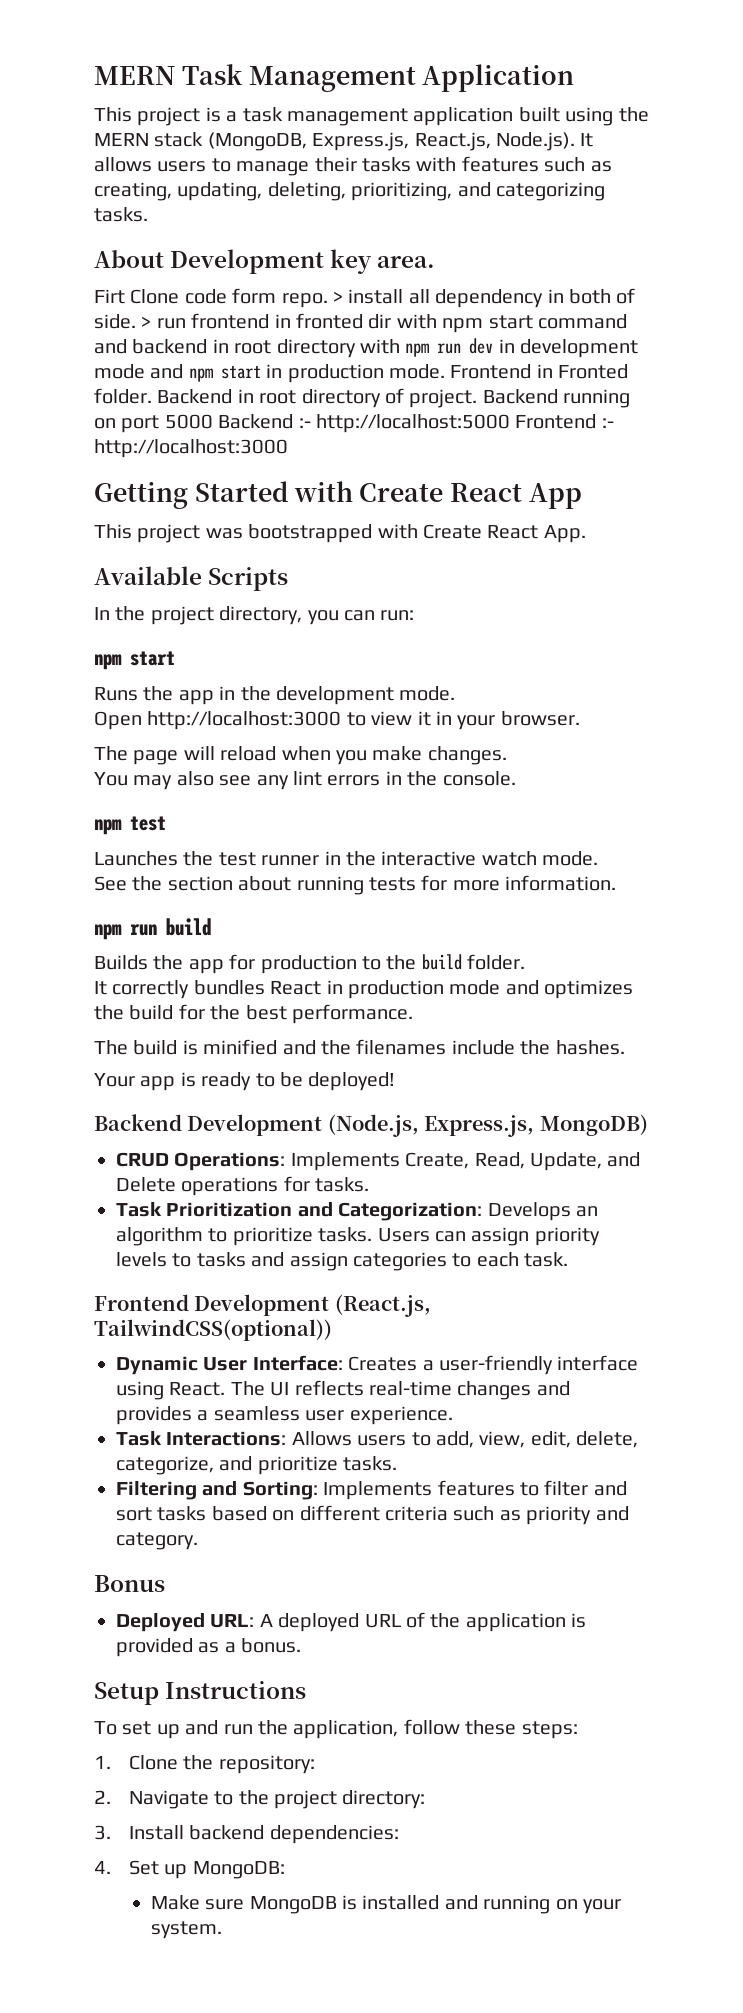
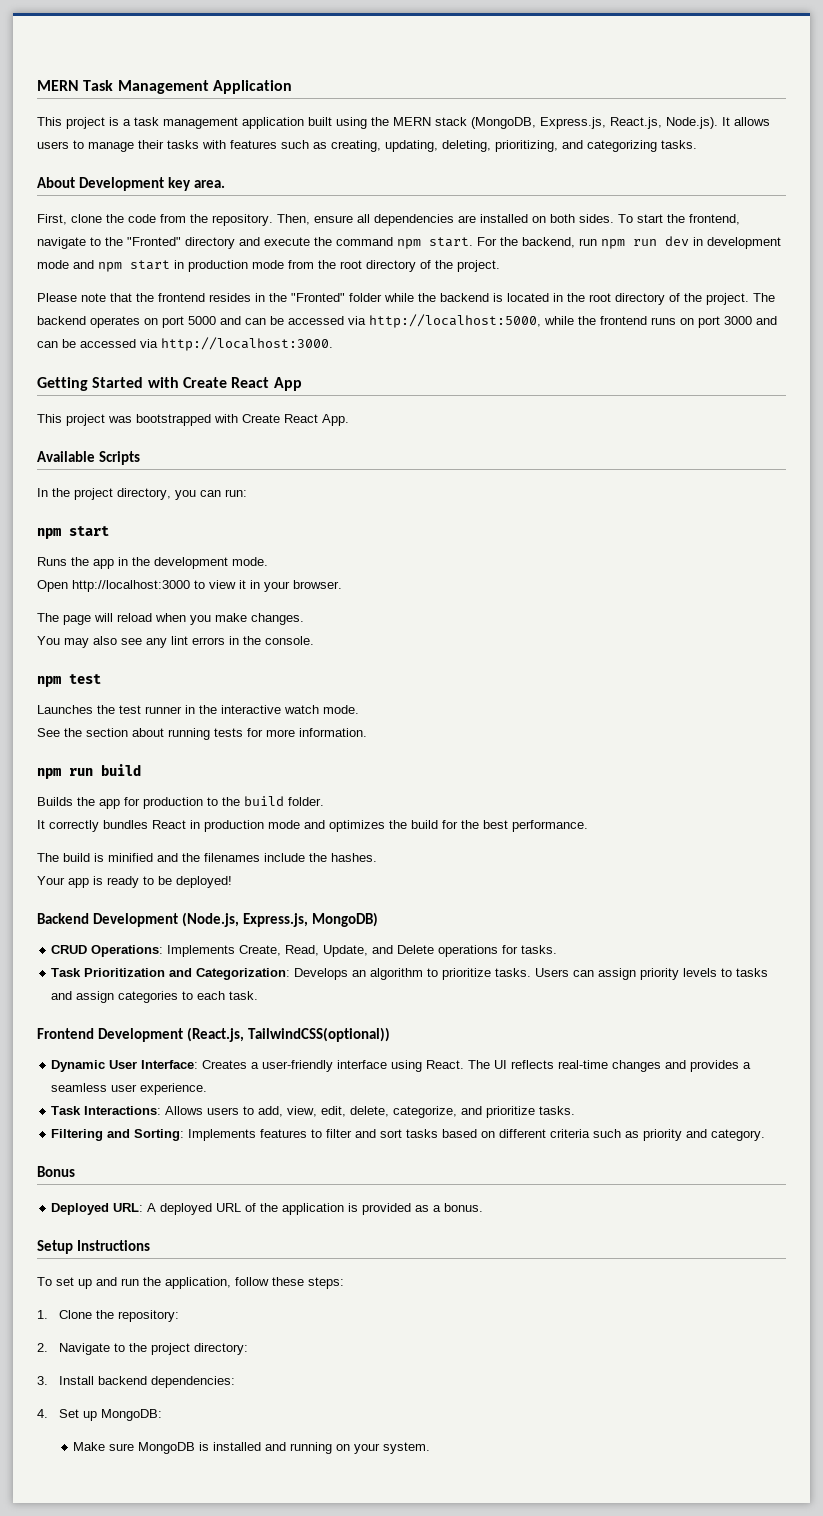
- Firt Clone code form repo. > install all dependency in both of side. > run frontend in fronted dir with npm start command and backend in root directory with npm run dev in development mode and npm start in production mode. Frontend in Fronted folder. Backend in root directory of project. Backend running on port 5000 Backend :- http://localhost:5000 Frontend :- http://localhost:3000
+ First, clone the code from the repository. Then, ensure all dependencies are installed on both sides. To start the frontend, navigate to the "Fronted" directory and execute the command npm start. For the backend, run npm run dev in development mode and npm start in production mode from the root directory of the project.
+ Please note that the frontend resides in the "Fronted" folder while the backend is located in the root directory of the project. The backend operates on port 5000 and can be accessed via http://localhost:5000, while the frontend runs on port 3000 and can be accessed via http://localhost:3000.

